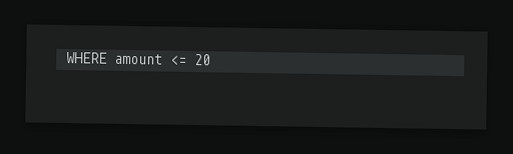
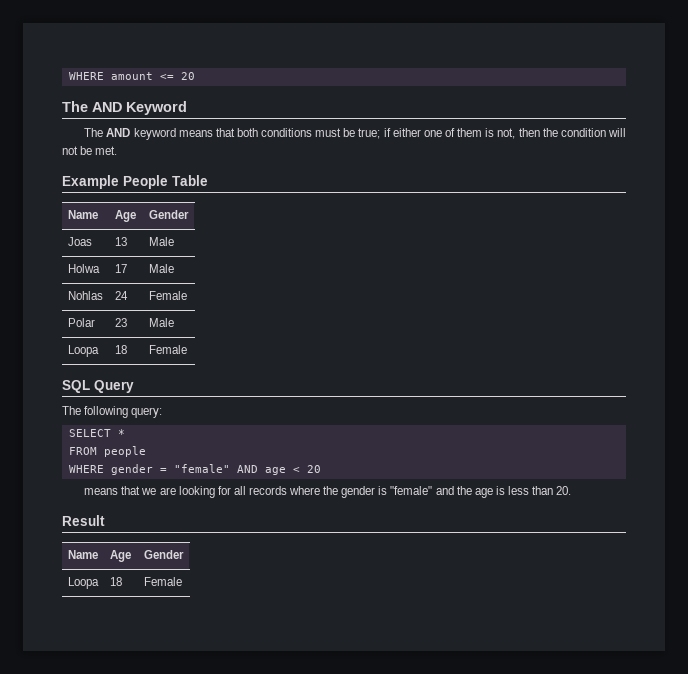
+ The AND Keyword
+ The AND keyword means that both conditions must be true; if either one of them is not, then the condition will not be met.
+ Example People Table
+ Name | Age | Gender
+ Joas | 13 | Male
+ Holwa | 17 | Male
+ Nohlas | 24 | Female
+ Polar | 23 | Male
+ Loopa | 18 | Female
+ SQL Query
+ The following query:
+ SELECT *
+ FROM people
+ WHERE gender = "female" AND age < 20
+ means that we are looking for all records where the gender is "female" and the age is less than 20.
+ Result
+ Name | Age | Gender
+ Loopa | 18 | Female

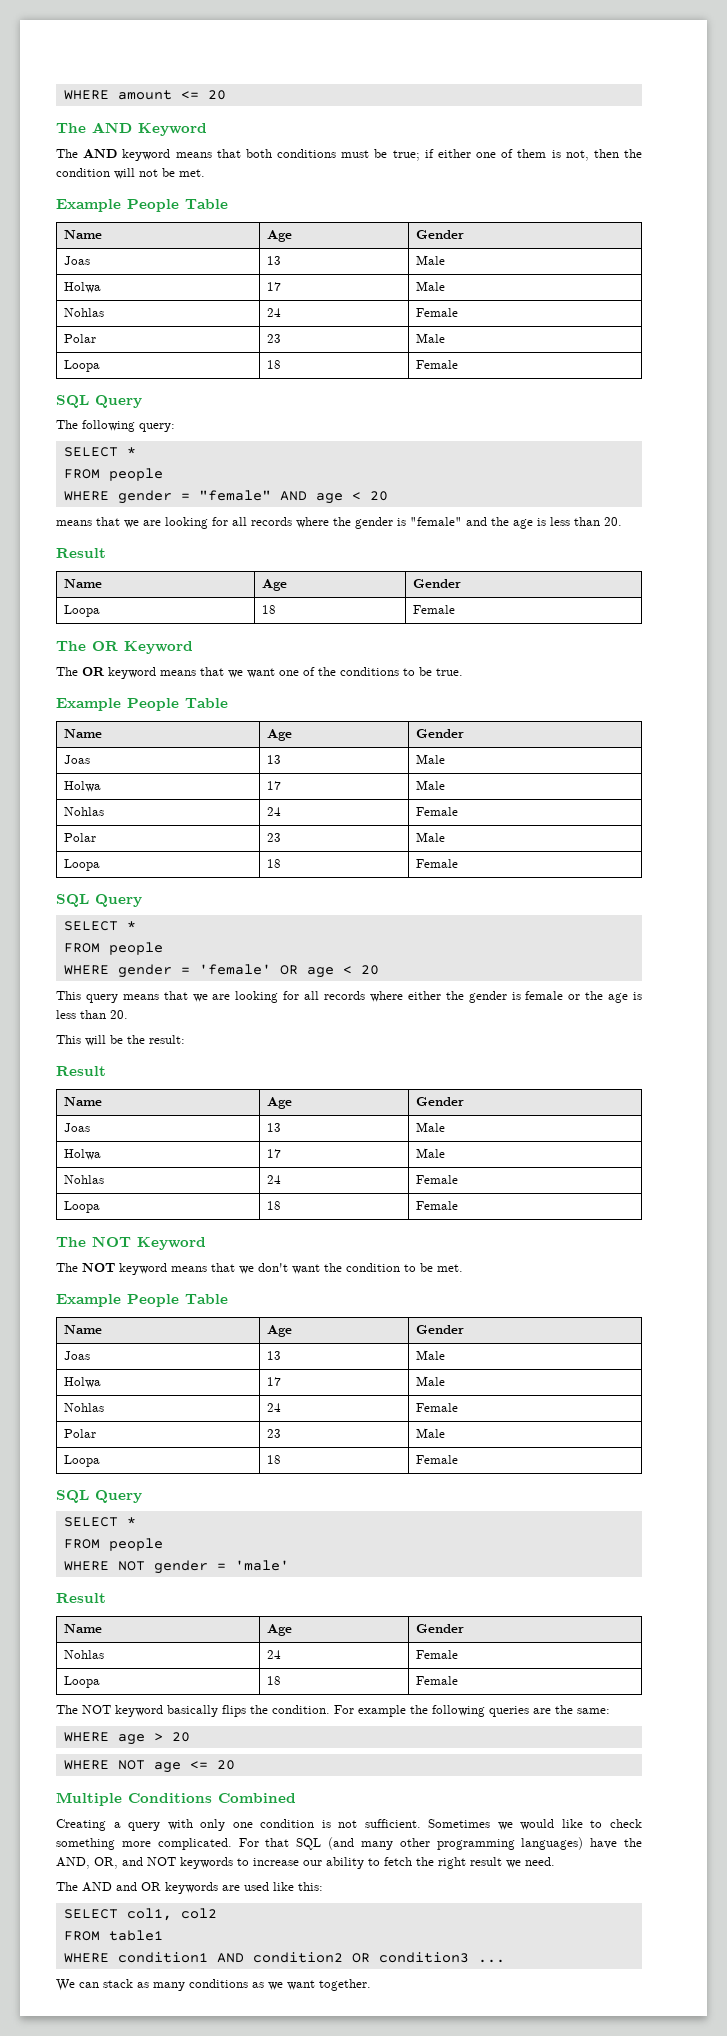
+ The OR Keyword
+ The OR keyword means that we want one of the conditions to be true.
+ Example People Table
+ Name | Age | Gender
+ Joas | 13 | Male
+ Holwa | 17 | Male
+ Nohlas | 24 | Female
+ Polar | 23 | Male
+ Loopa | 18 | Female
+ SQL Query
+ SELECT *
+ FROM people
+ WHERE gender = 'female' OR age < 20
+ This query means that we are looking for all records where either the gender is female or the age is less than 20.
+ This will be the result:
+ Result
+ Name | Age | Gender
+ Joas | 13 | Male
+ Holwa | 17 | Male
+ Nohlas | 24 | Female
+ Loopa | 18 | Female
+ The NOT Keyword
+ The NOT keyword means that we don't want the condition to be met.
+ Example People Table
+ Name | Age | Gender
+ Joas | 13 | Male
+ Holwa | 17 | Male
+ Nohlas | 24 | Female
+ Polar | 23 | Male
+ Loopa | 18 | Female
+ SQL Query
+ SELECT *
+ FROM people
+ WHERE NOT gender = 'male'
+ Result
+ Name | Age | Gender
+ Nohlas | 24 | Female
+ Loopa | 18 | Female
+ The NOT keyword basically flips the condition. For example the following queries are the same:
+ WHERE age > 20
+ WHERE NOT age <= 20
+ Multiple Conditions Combined
+ Creating a query with only one condition is not sufficient. Sometimes we would like to check something more complicated. For that SQL (and many other programming languages) have the AND, OR, and NOT keywords to increase our ability to fetch the right result we need.
+ The AND and OR keywords are used like this:
+ SELECT col1, col2
+ FROM table1
+ WHERE condition1 AND condition2 OR condition3 ...
+ We can stack as many conditions as we want together.

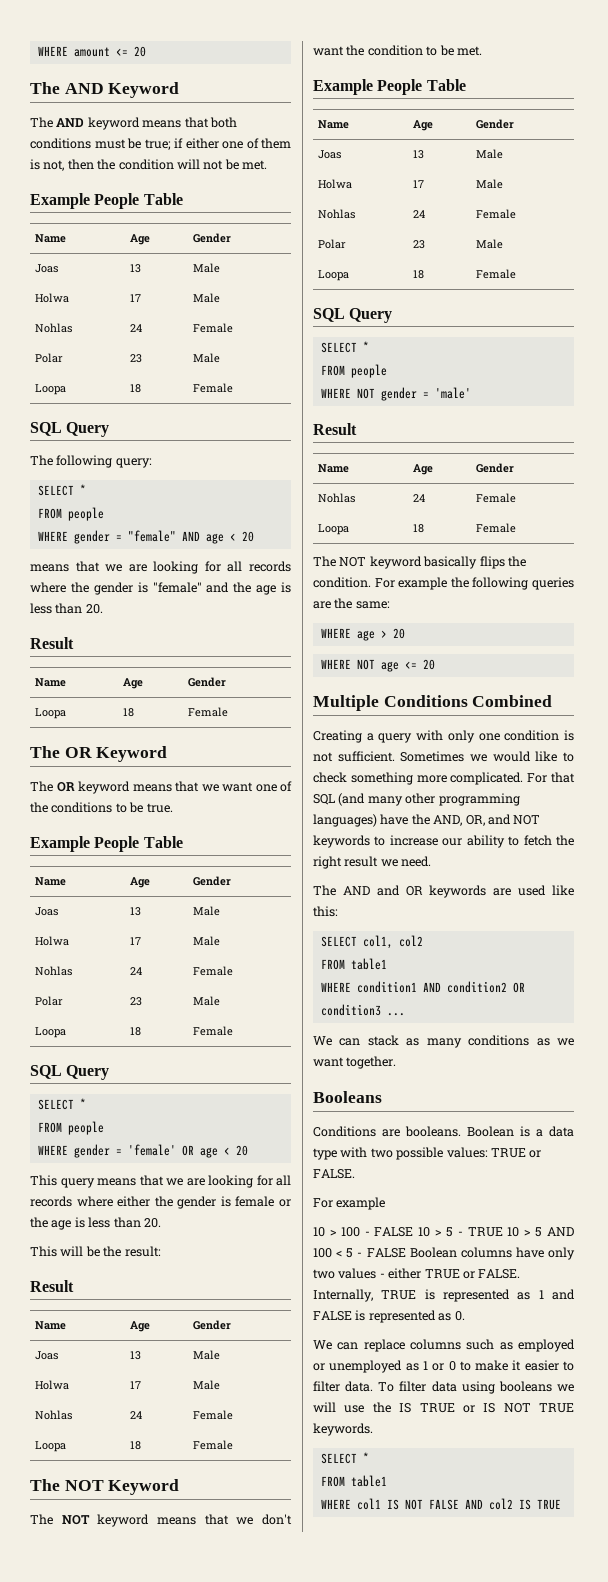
+ Booleans
+ Conditions are booleans. Boolean is a data type with two possible values: TRUE or FALSE.
+ For example
+ 10 > 100 - FALSE 10 > 5 - TRUE 10 > 5 AND 100 < 5 - FALSE Boolean columns have only two values - either TRUE or FALSE. Internally, TRUE is represented as 1 and FALSE is represented as 0.
+ We can replace columns such as employed or unemployed as 1 or 0 to make it easier to filter data. To filter data using booleans we will use the IS TRUE or IS NOT TRUE keywords.
+ SELECT *
+ FROM table1
+ WHERE col1 IS NOT FALSE AND col2 IS TRUE

